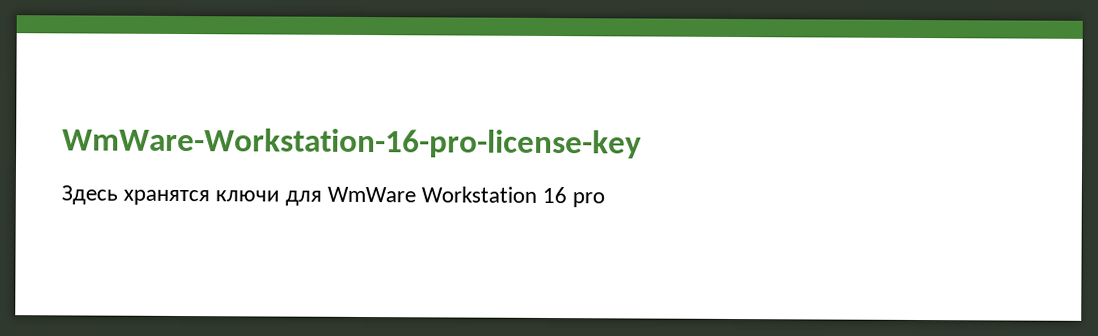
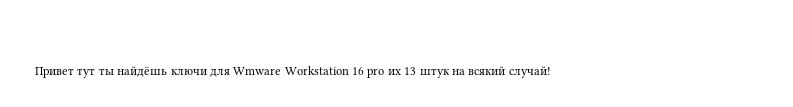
- WmWare-Workstation-16-pro-license-key
- Здесь хранятся ключи для WmWare Workstation 16 pro
+ Привет тут ты найдёшь ключи для Wmware Workstation 16 pro их 13 штук на всякий случай!

